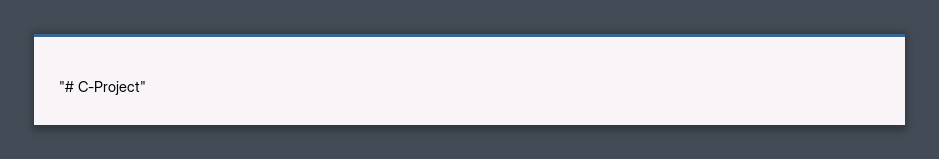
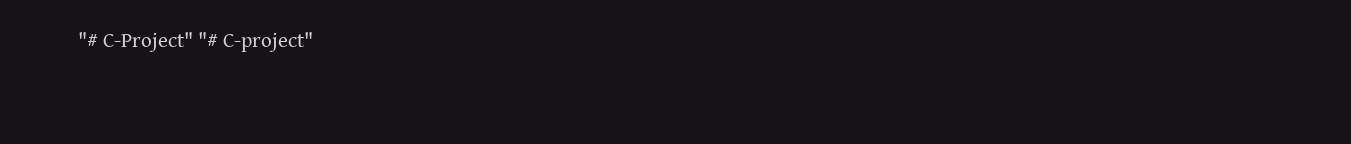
- "# C-Project"
+ "# C-Project" "# C-project"

